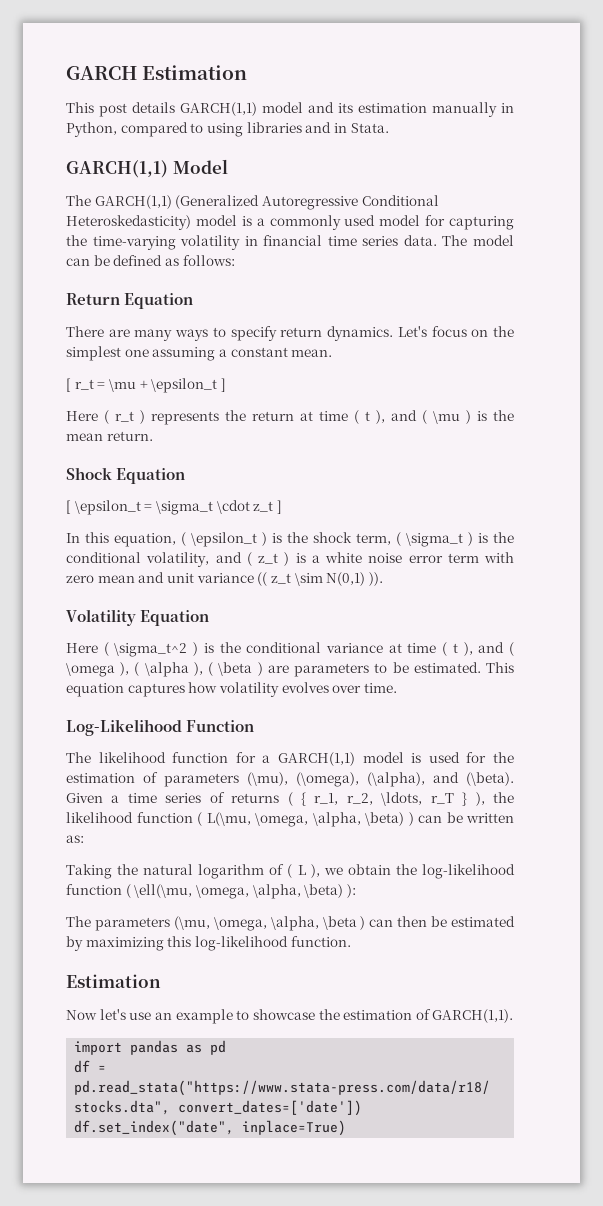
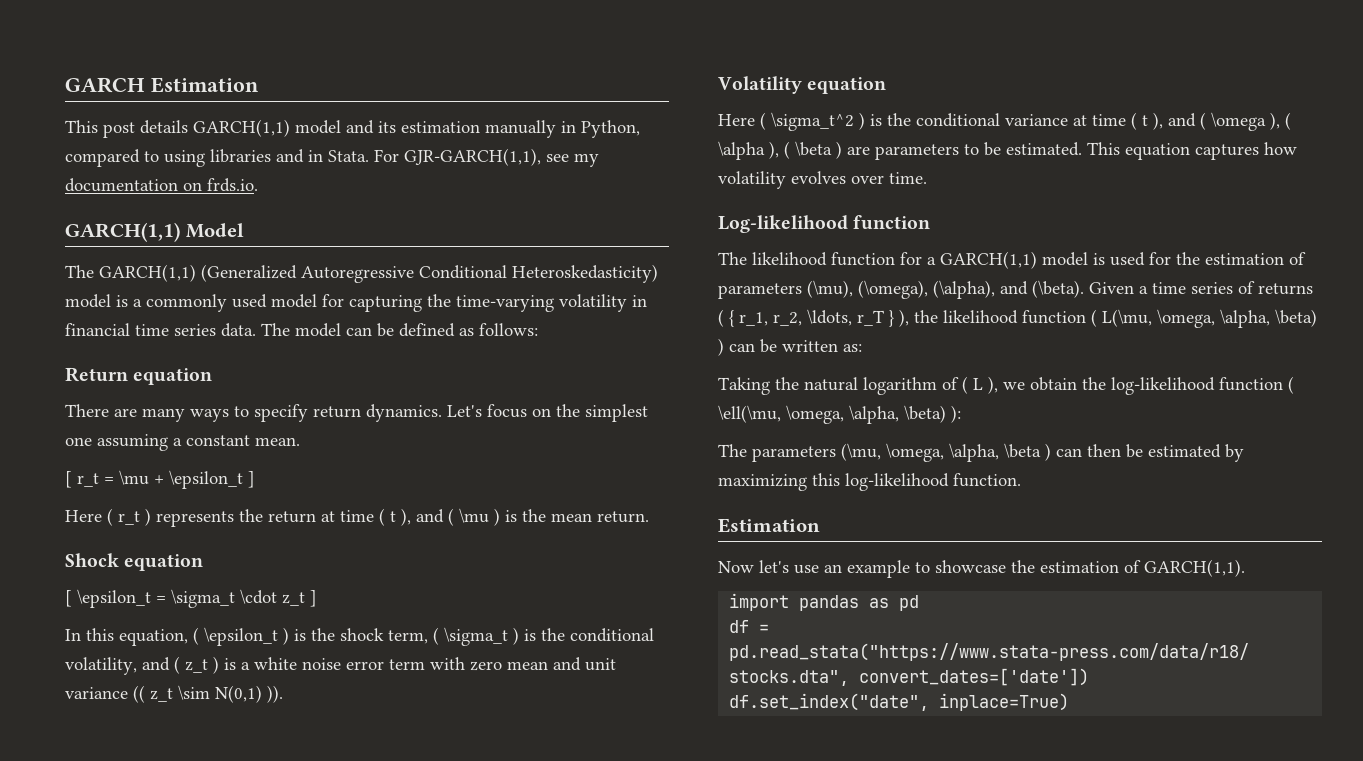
+ For GJR-GARCH(1,1), see my documentation on frds.io.
- Return Equation
+ Return equation
- Shock Equation
+ Shock equation
- Volatility Equation
+ Volatility equation
- Log-Likelihood Function
+ Log-likelihood function

